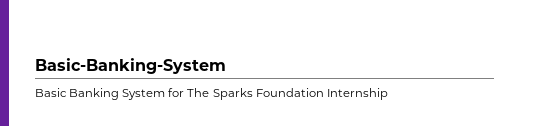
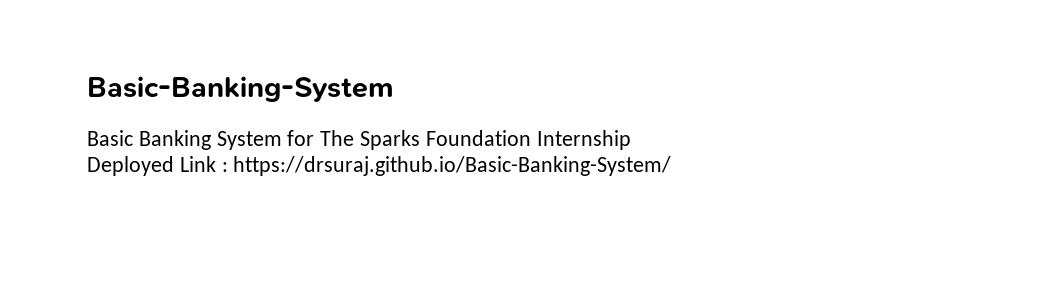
+ Deployed Link : https://drsuraj.github.io/Basic-Banking-System/

